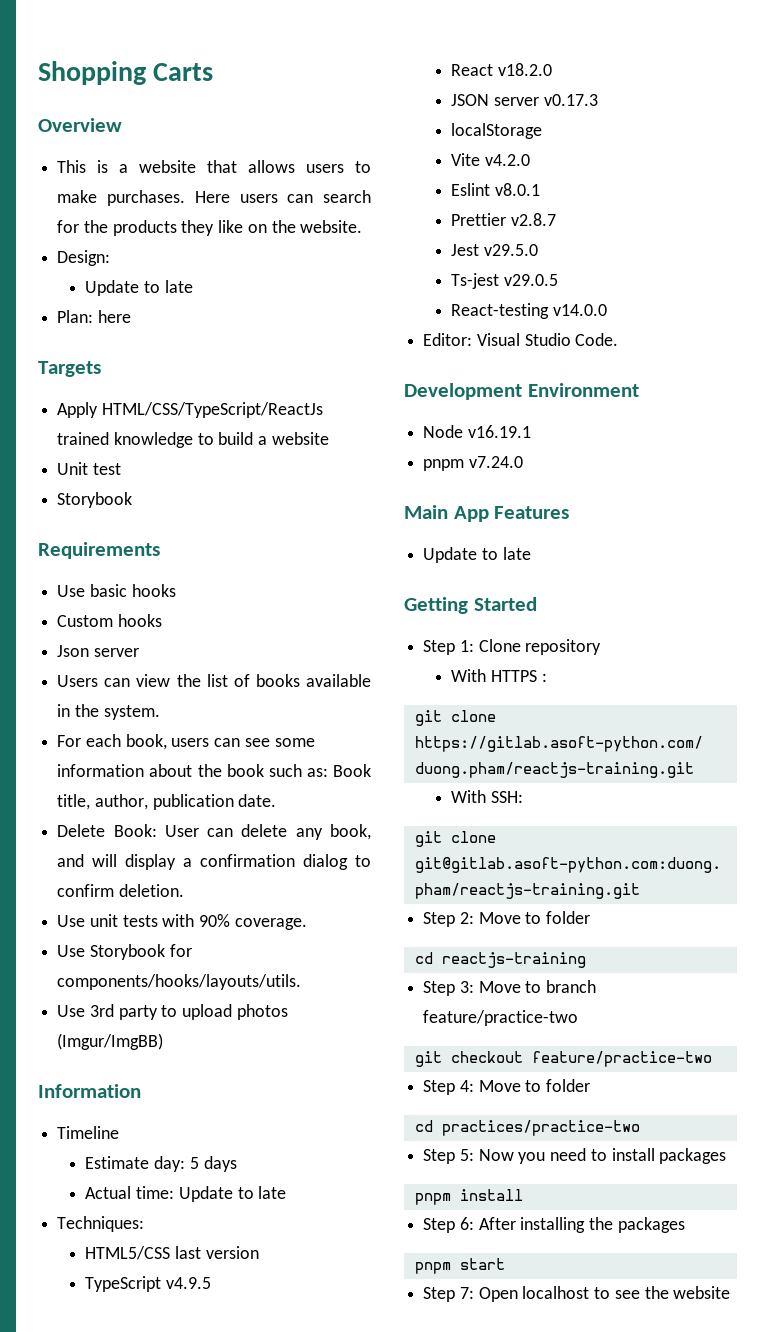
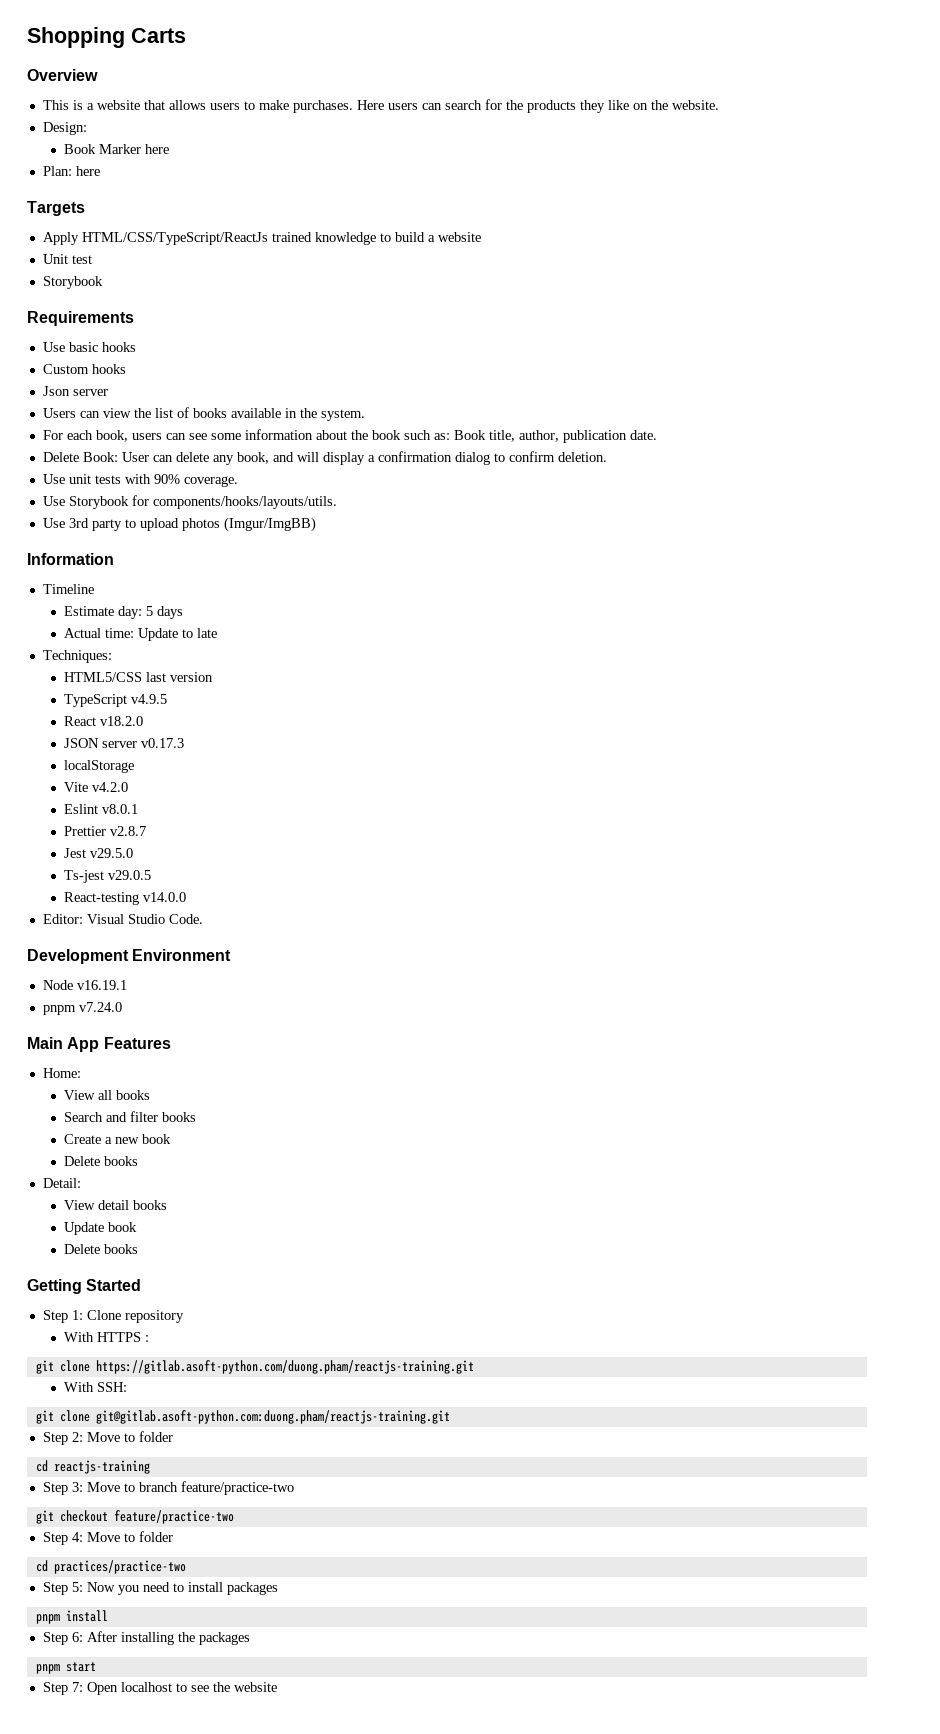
  Design:
- Update to late
+ Book Marker here
  Main App Features
- Update to late
+ Home:
+ View all books
+ Search and filter books
+ Create a new book
+ Delete books
+ Detail:
+ View detail books
+ Update book
+ Delete books

